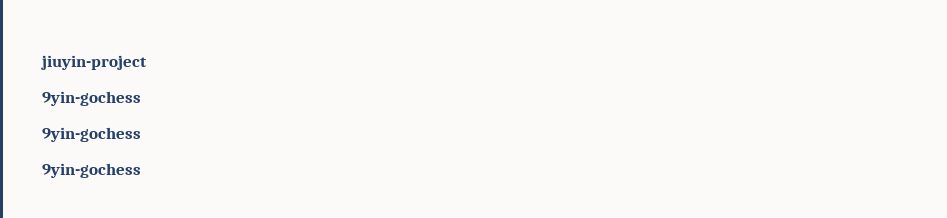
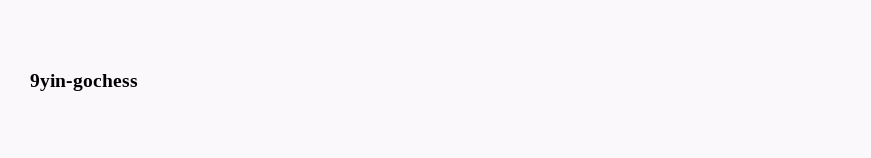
- jiuyin-project
- 9yin-gochess
- 9yin-gochess

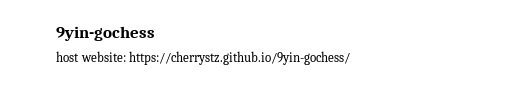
+ host website: https://cherrystz.github.io/9yin-gochess/

